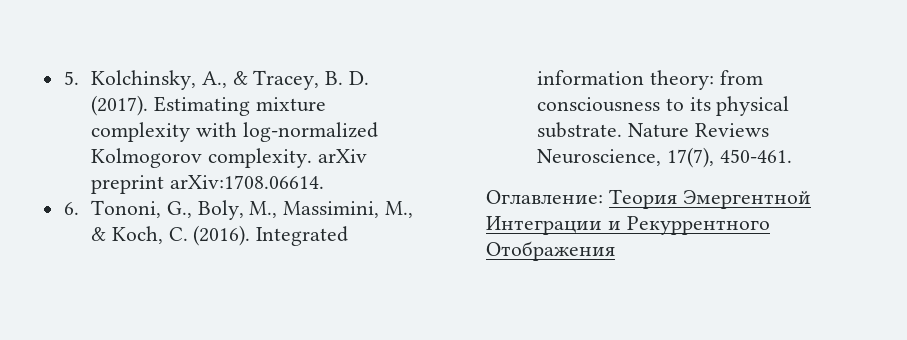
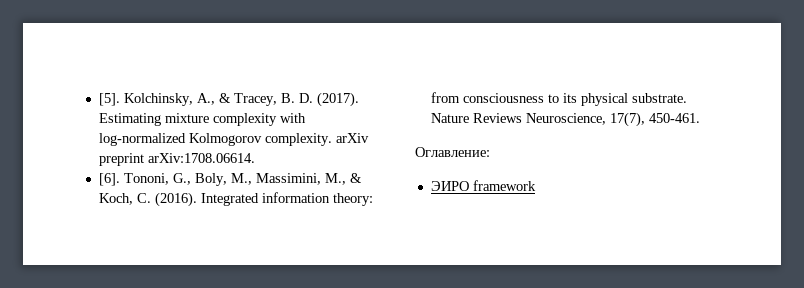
- 5. Kolchinsky, A., & Tracey, B. D. (2017).
+ [5]. Kolchinsky, A., & Tracey, B. D. (2017).
- 6. Tononi, G., Boly, M., Massimini, M., & Koch, C. (2016).
+ [6]. Tononi, G., Boly, M., Massimini, M., & Koch, C. (2016).
- Оглавление: Теория Эмергентной Интеграции и Рекуррентного Отображения
+ Оглавление:
+ ЭИРО framework

